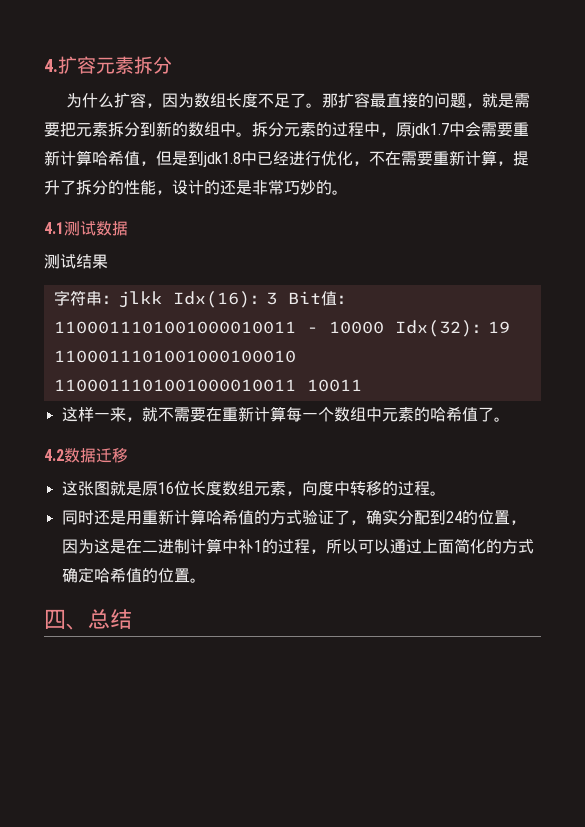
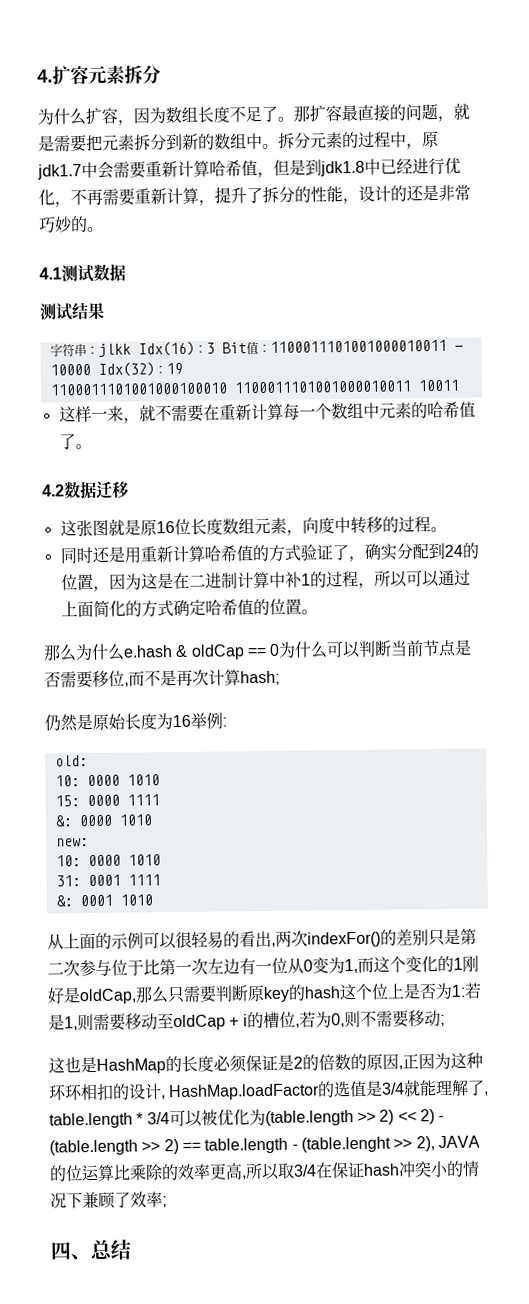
- 拆分元素的过程中，原jdk1.7中会需要重新计算哈希值，但是到jdk1.8中已经进行优化，不在需要重新计算，提升了拆分的性能，设计的还是非常巧妙的。
+ 拆分元素的过程中，原jdk1.7中会需要重新计算哈希值，但是到jdk1.8中已经进行优化，不再需要重新计算，提升了拆分的性能，设计的还是非常巧妙的。
+ 那么为什么e.hash & oldCap == 0为什么可以判断当前节点是否需要移位,而不是再次计算hash;
+ 仍然是原始长度为16举例:
+ old:
+ 10: 0000 1010
+ 15: 0000 1111
+ &: 0000 1010
+ new:
+ 10: 0000 1010
+ 31: 0001 1111
+ &: 0001 1010
+ 从上面的示例可以很轻易的看出,两次indexFor()的差别只是第二次参与位于比第一次左边有一位从0变为1,而这个变化的1刚好是oldCap,那么只需要判断原key的hash这个位上是否为1:若是1,则需要移动至oldCap + i的槽位,若为0,则不需要移动;
+ 这也是HashMap的长度必须保证是2的倍数的原因,正因为这种环环相扣的设计, HashMap.loadFactor的选值是3/4就能理解了, table.length * 3/4可以被优化为(table.length >> 2) << 2) - (table.length >> 2) == table.length - (table.lenght >> 2), JAVA的位运算比乘除的效率更高,所以取3/4在保证hash冲突小的情况下兼顾了效率;

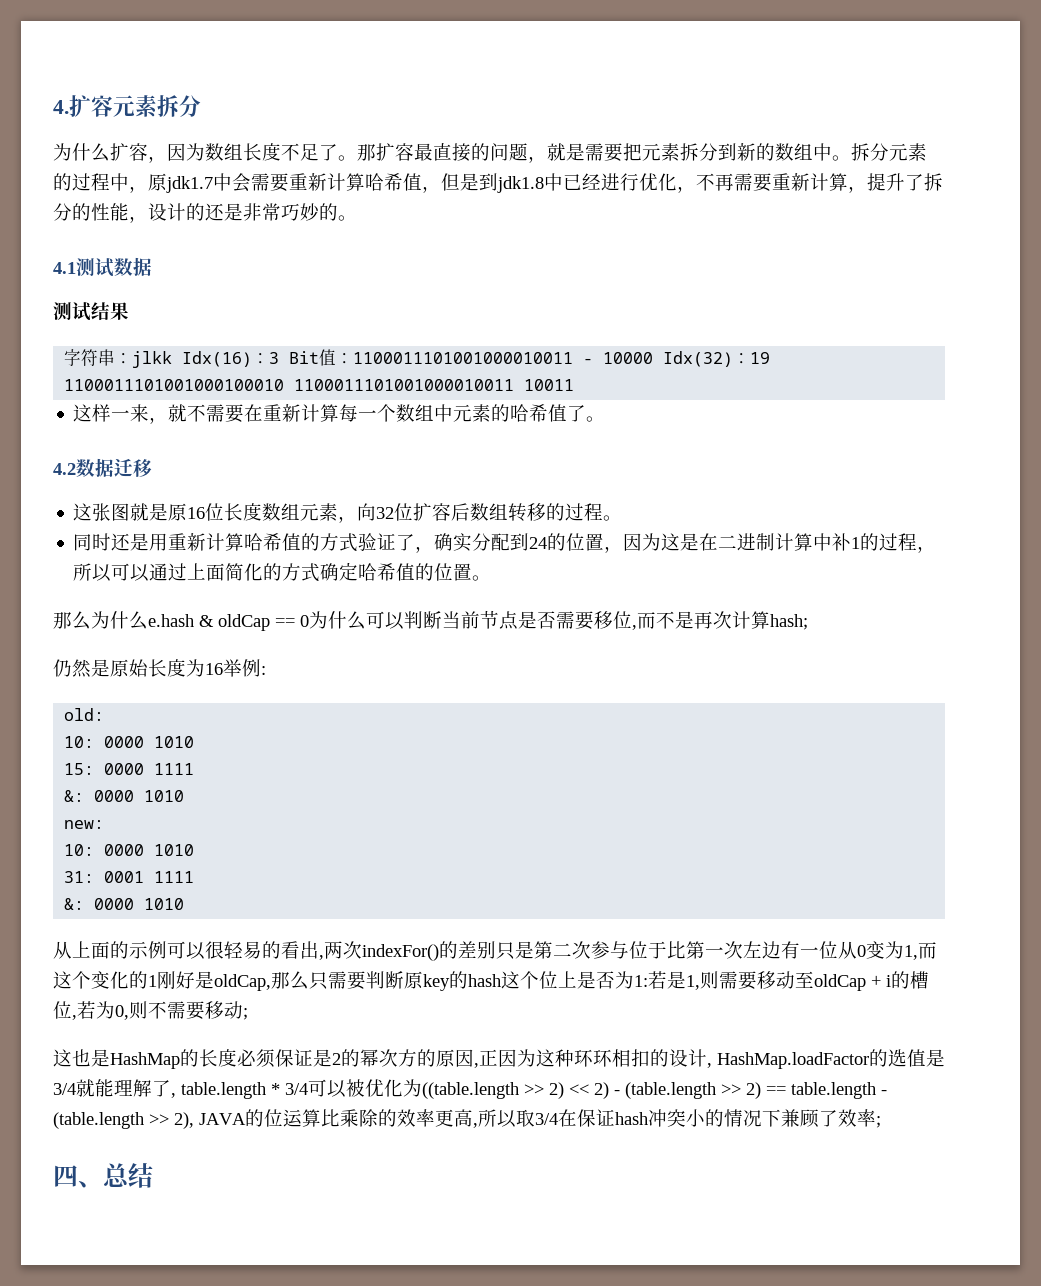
- 这张图就是原16位长度数组元素，向度中转移的过程。
+ 这张图就是原16位长度数组元素，向32位扩容后数组转移的过程。
  31: 0001 1111
- &: 0001 1010
+ &: 0000 1010
- 这也是HashMap的长度必须保证是2的倍数的原因,正因为这种环环相扣的设计, HashMap.loadFactor的选值是3/4就能理解了, table.length * 3/4可以被优化为(table.length >> 2) << 2) - (table.length >> 2) == table.length - (table.lenght >> 2), JAVA的位运算比乘除的效率更高,所以取3/4在保证hash冲突小的情况下兼顾了效率;
+ 这也是HashMap的长度必须保证是2的幂次方的原因,正因为这种环环相扣的设计, HashMap.loadFactor的选值是3/4就能理解了, table.length * 3/4可以被优化为((table.length >> 2) << 2) - (table.length >> 2) == table.length - (table.length >> 2), JAVA的位运算比乘除的效率更高,所以取3/4在保证hash冲突小的情况下兼顾了效率;

